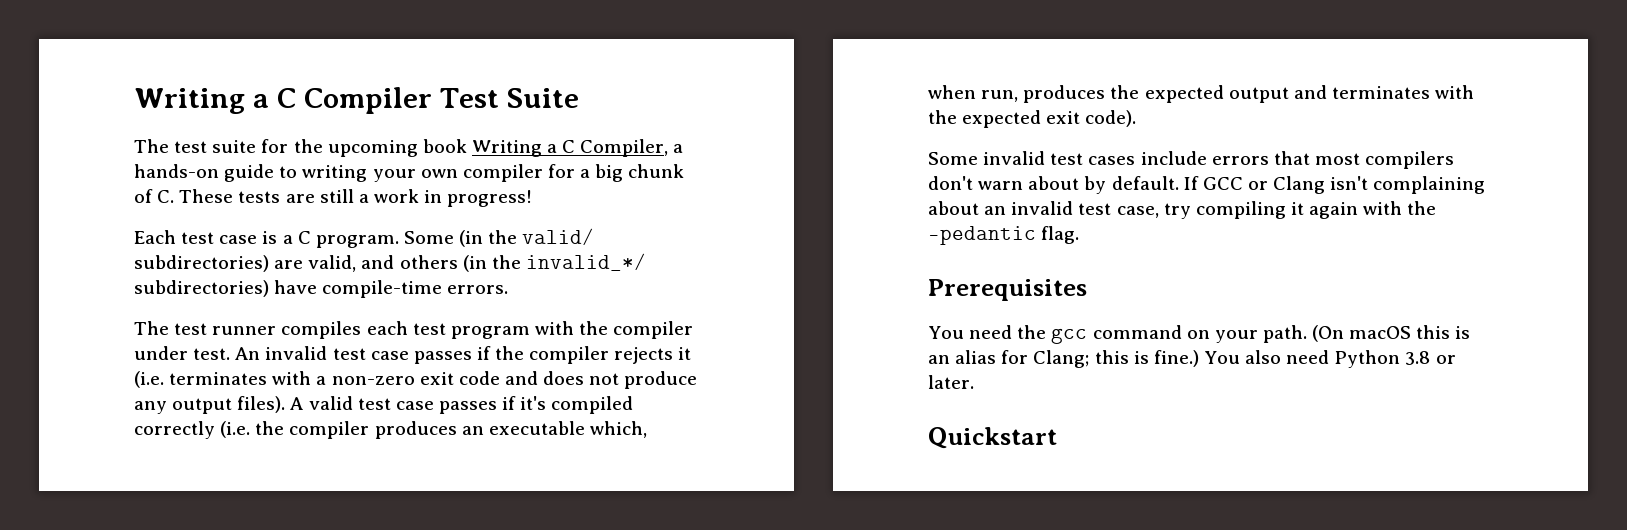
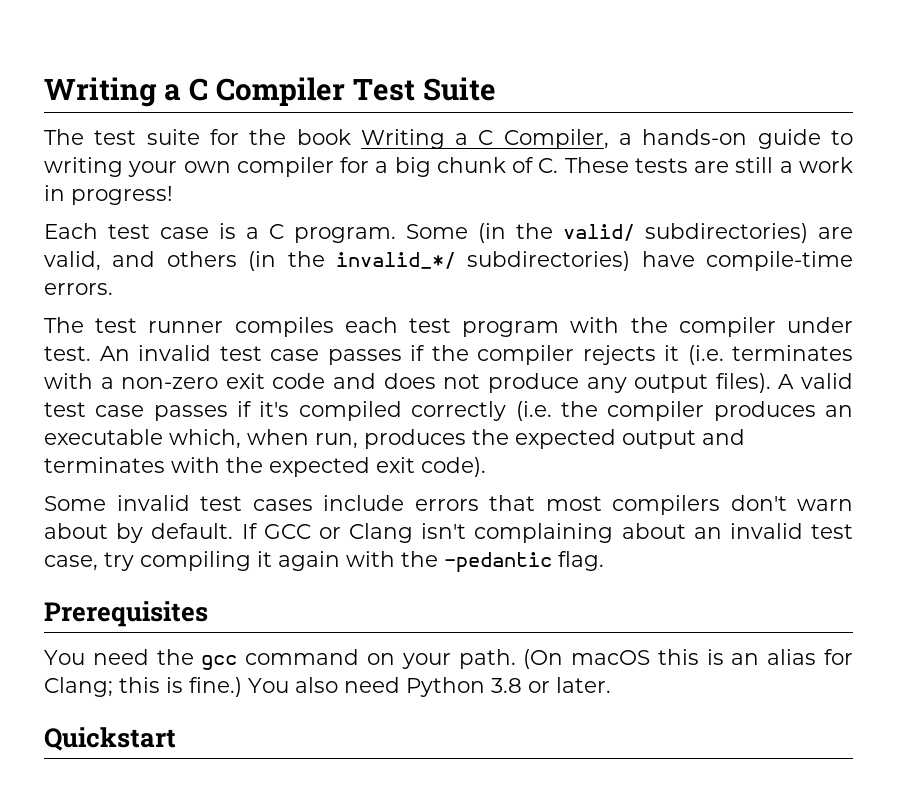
- The test suite for the upcoming book Writing a C Compiler, a hands-on guide to writing your own compiler for a big chunk of C. These tests are still a work in progress!
+ The test suite for the book Writing a C Compiler, a hands-on guide to writing your own compiler for a big chunk of C. These tests are still a work in progress!

